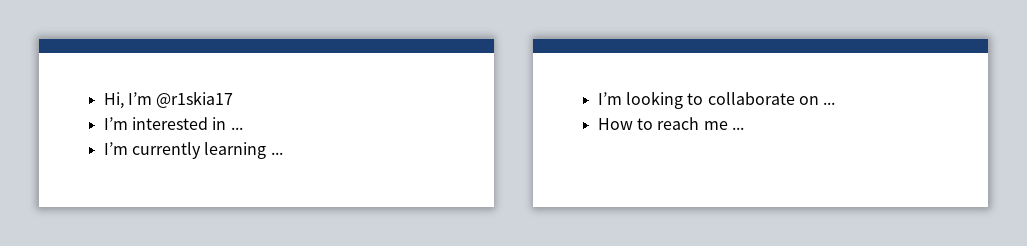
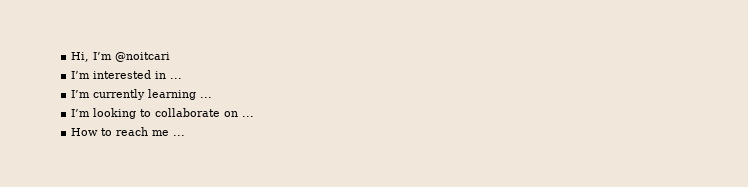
- Hi, I’m @r1skia17
+ Hi, I’m @noitcari

